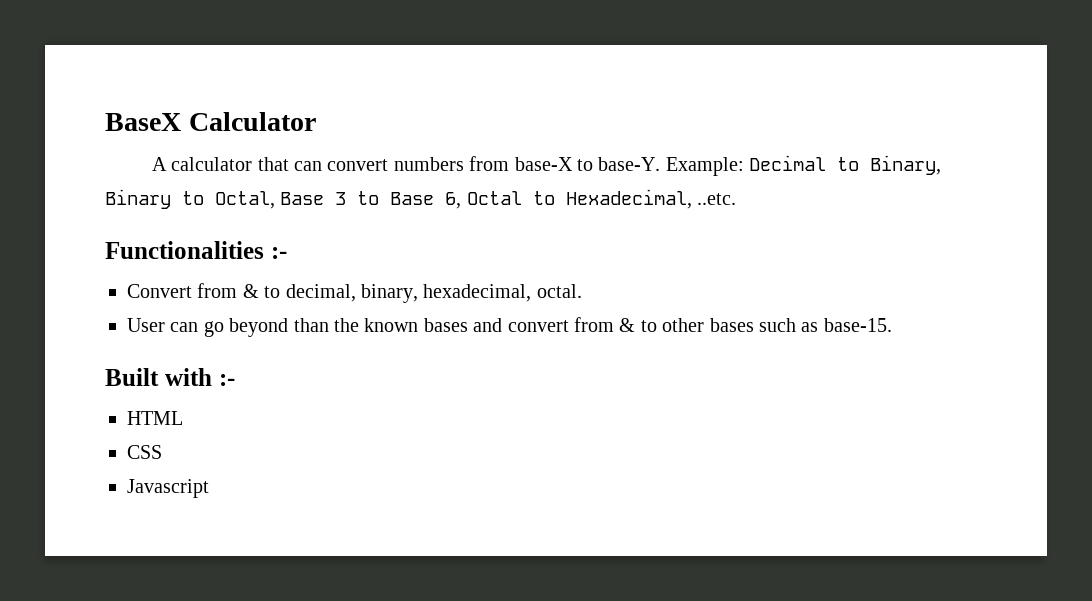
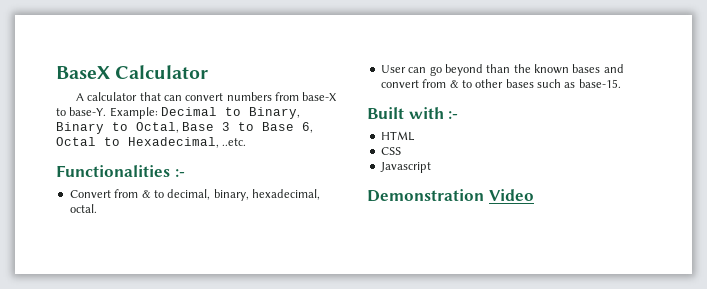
+ Demonstration Video

